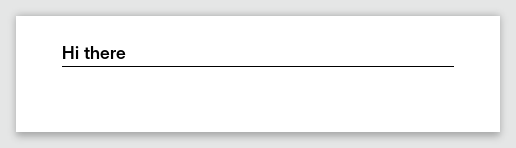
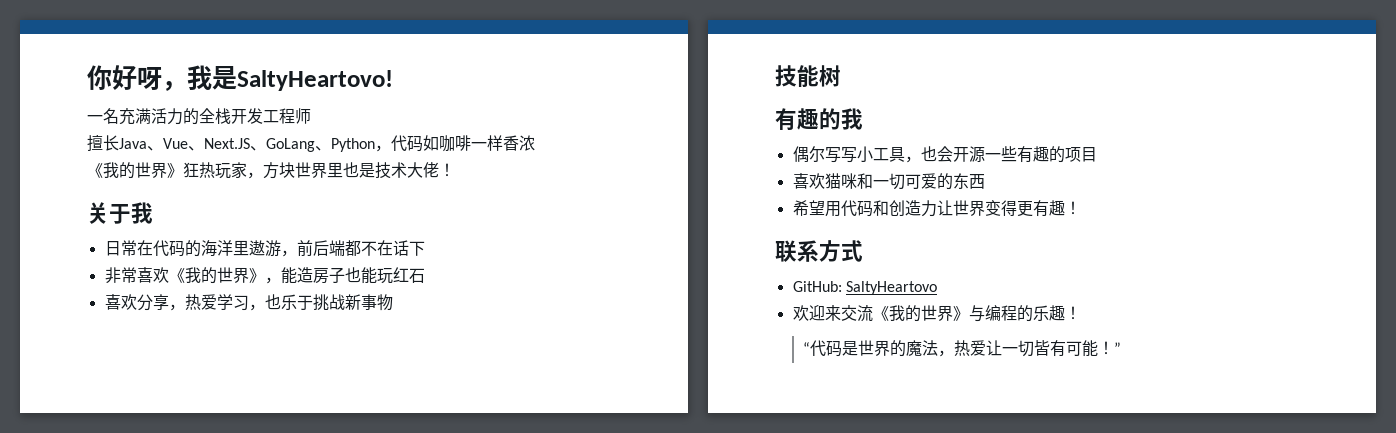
- Hi there
+ 你好呀，我是SaltyHeartovo!
+ 一名充满活力的全栈开发工程师
+ 擅长Java、Vue、Next.JS、GoLang、Python，代码如咖啡一样香浓
+ 《我的世界》狂热玩家，方块世界里也是技术大佬！
+ 关于我
+ 日常在代码的海洋里遨游，前后端都不在话下
+ 非常喜欢《我的世界》，能造房子也能玩红石
+ 喜欢分享，热爱学习，也乐于挑战新事物
+ 技能树
+ 有趣的我
+ 偶尔写写小工具，也会开源一些有趣的项目
+ 喜欢猫咪和一切可爱的东西
+ 希望用代码和创造力让世界变得更有趣！
+ 联系方式
+ GitHub: SaltyHeartovo
+ 欢迎来交流《我的世界》与编程的乐趣！
+ “代码是世界的魔法，热爱让一切皆有可能！”

